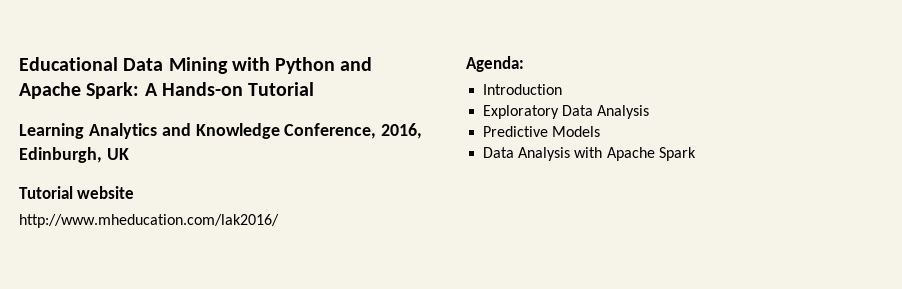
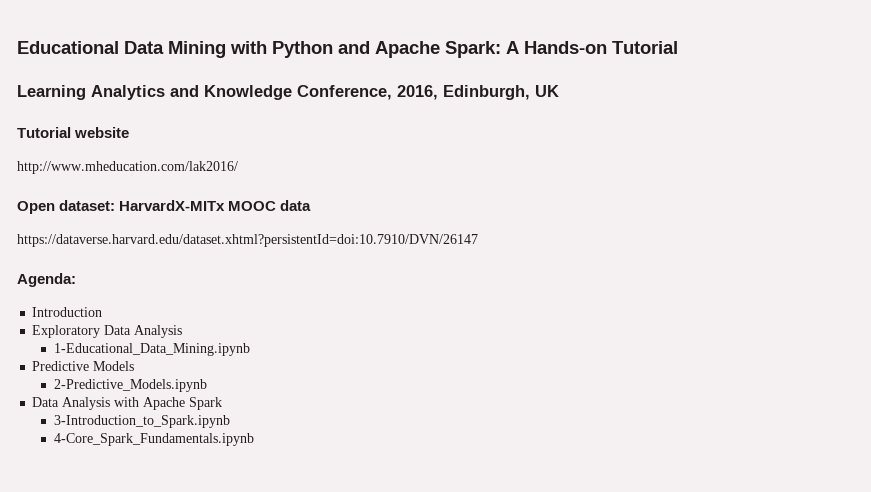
+ Open dataset: HarvardX-MITx MOOC data
+ https://dataverse.harvard.edu/dataset.xhtml?persistentId=doi:10.7910/DVN/26147
+ 1-Educational_Data_Mining.ipynb
+ 2-Predictive_Models.ipynb
+ 3-Introduction_to_Spark.ipynb
+ 4-Core_Spark_Fundamentals.ipynb

